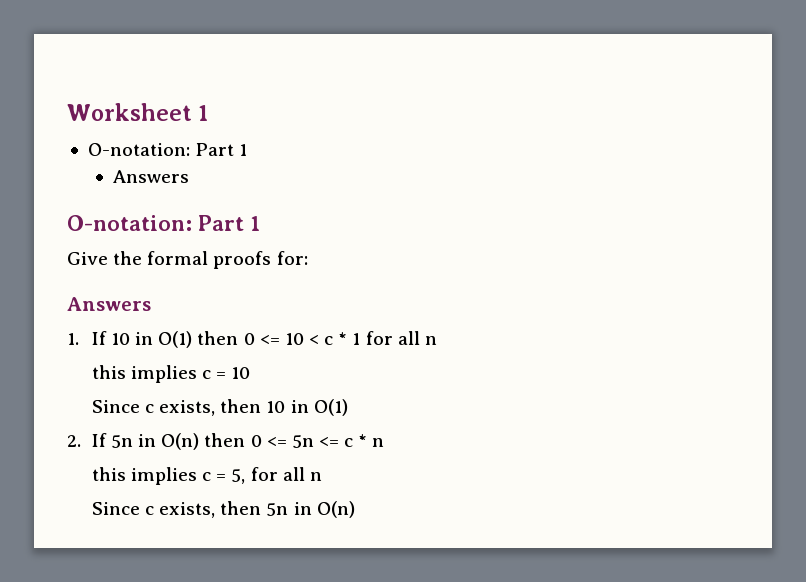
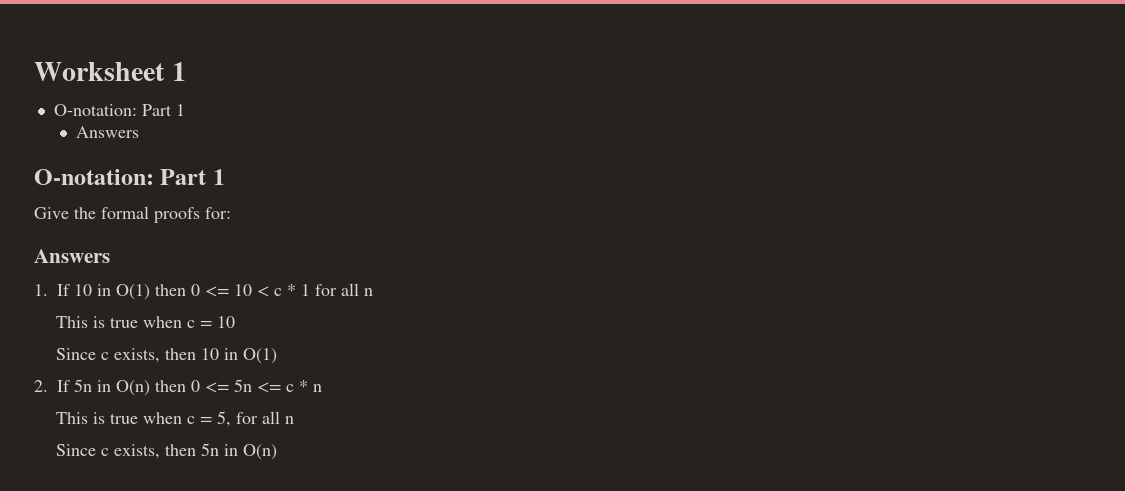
- this implies c = 10
+ This is true when c = 10
- this implies c = 5, for all n
+ This is true when c = 5, for all n

